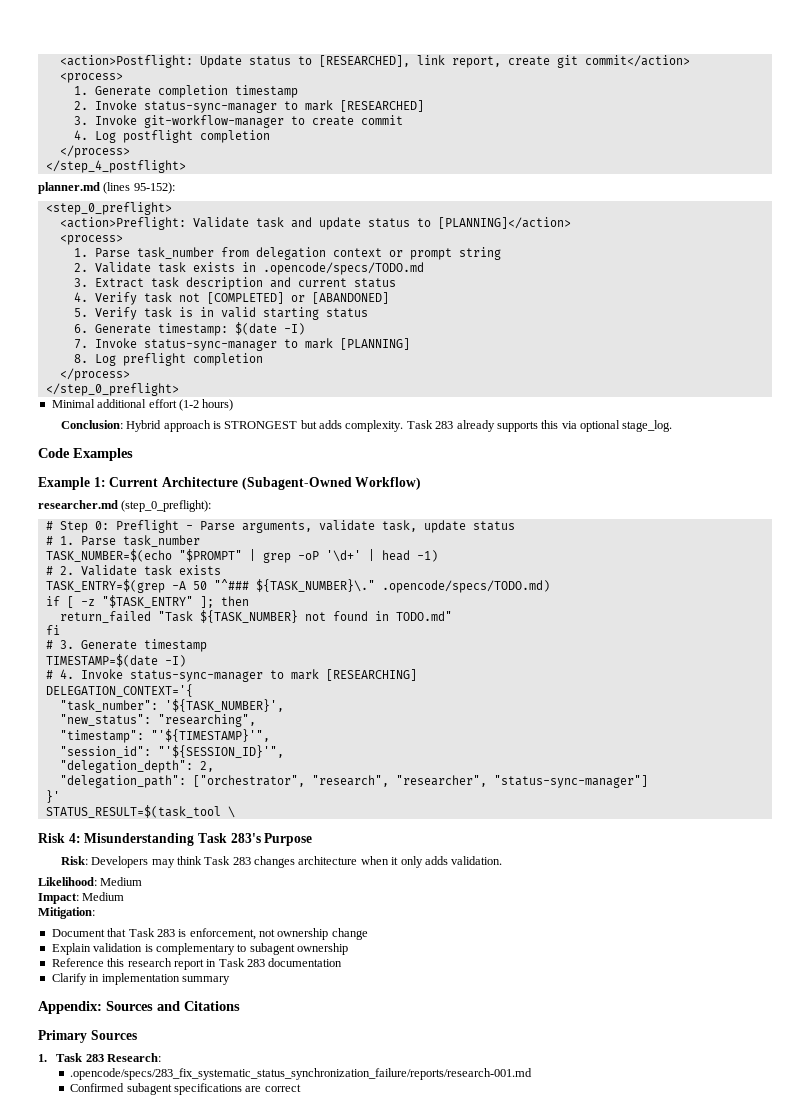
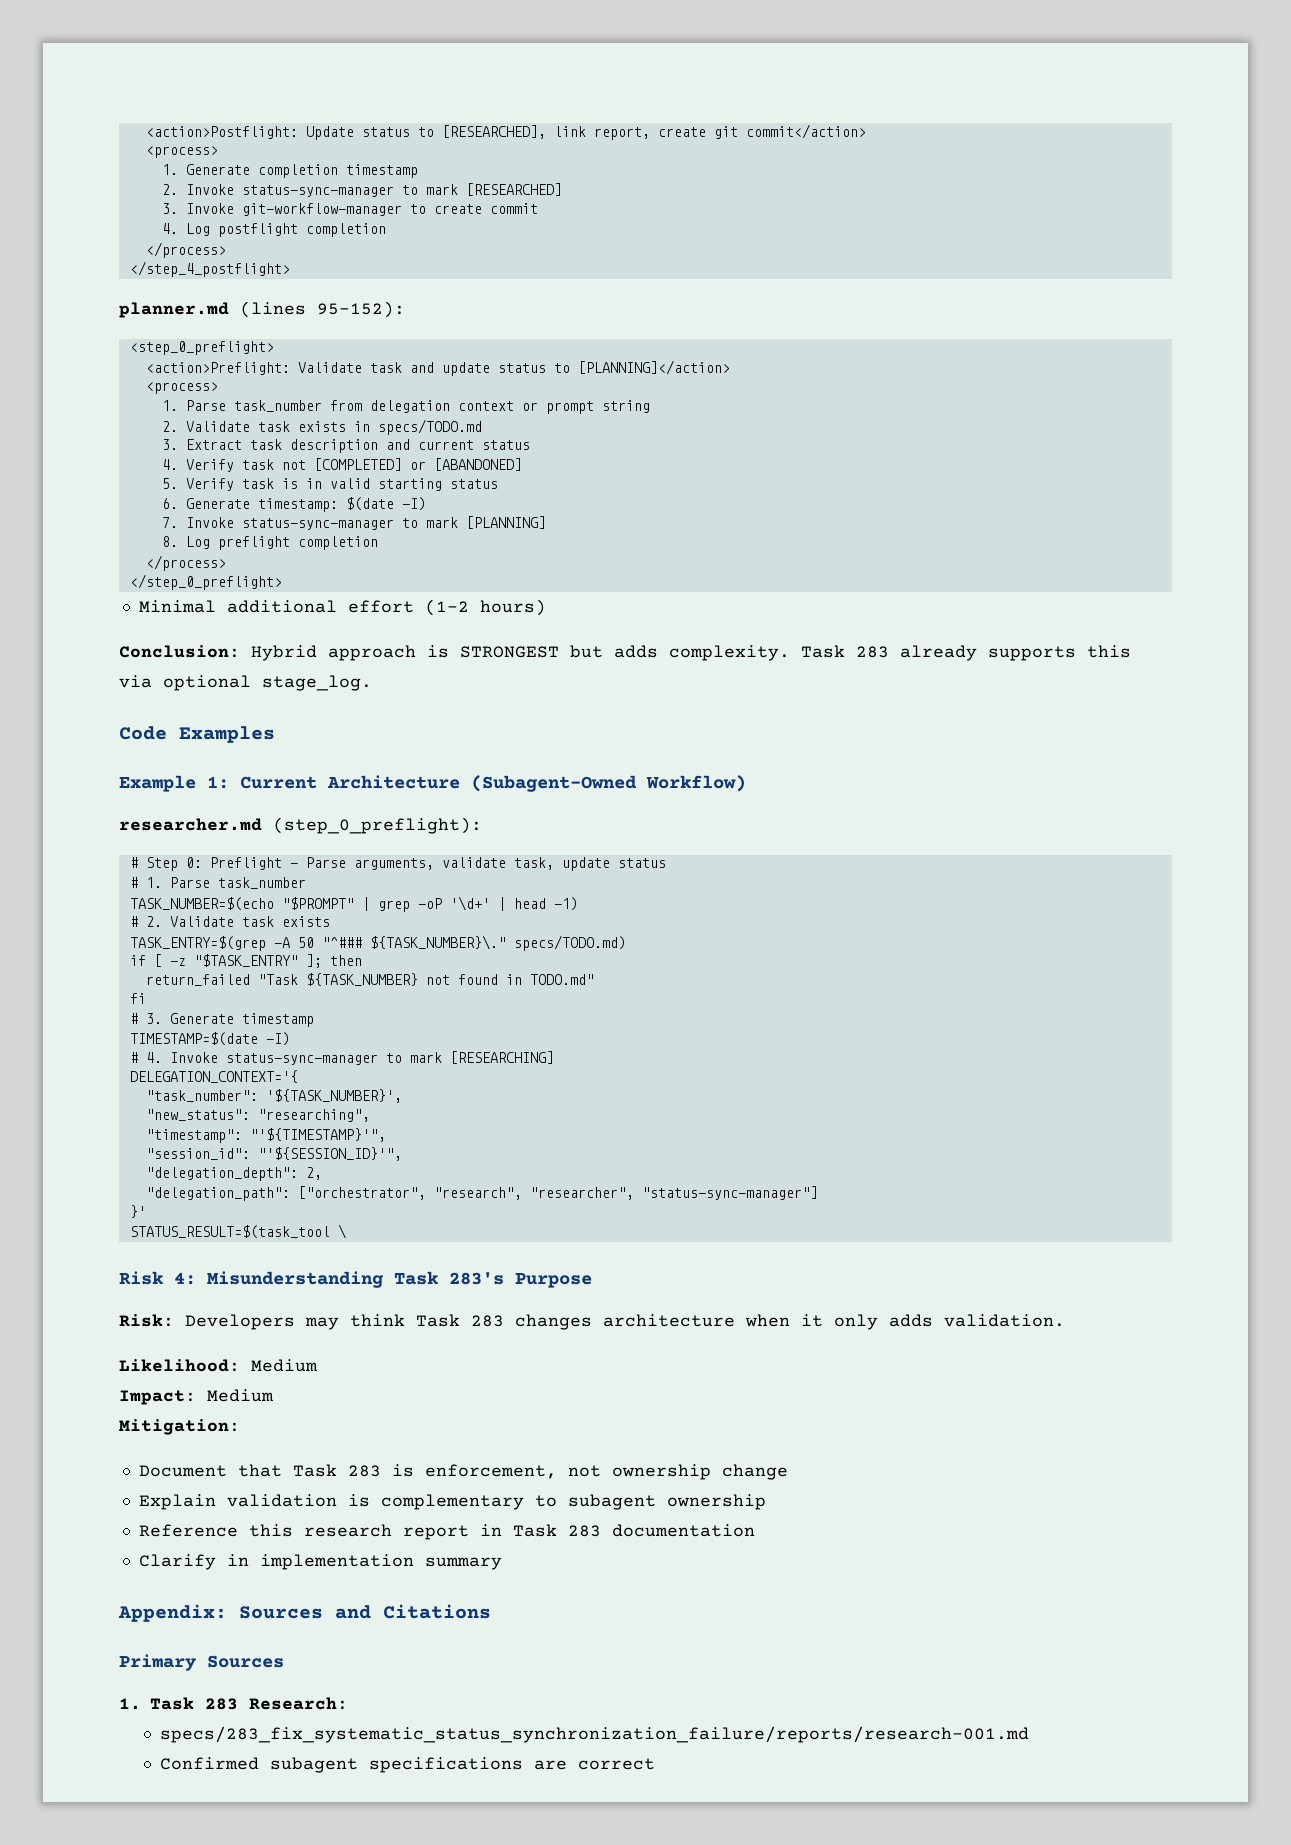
- 2. Validate task exists in .opencode/specs/TODO.md
+ 2. Validate task exists in specs/TODO.md
- TASK_ENTRY=$(grep -A 50 "^### ${TASK_NUMBER}\." .opencode/specs/TODO.md)
+ TASK_ENTRY=$(grep -A 50 "^### ${TASK_NUMBER}\." specs/TODO.md)
- .opencode/specs/283_fix_systematic_status_synchronization_failure/reports/research-001.md
+ specs/283_fix_systematic_status_synchronization_failure/reports/research-001.md

